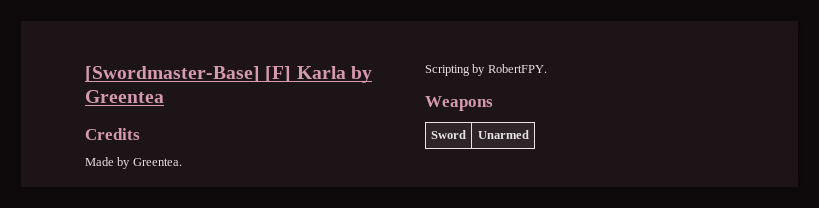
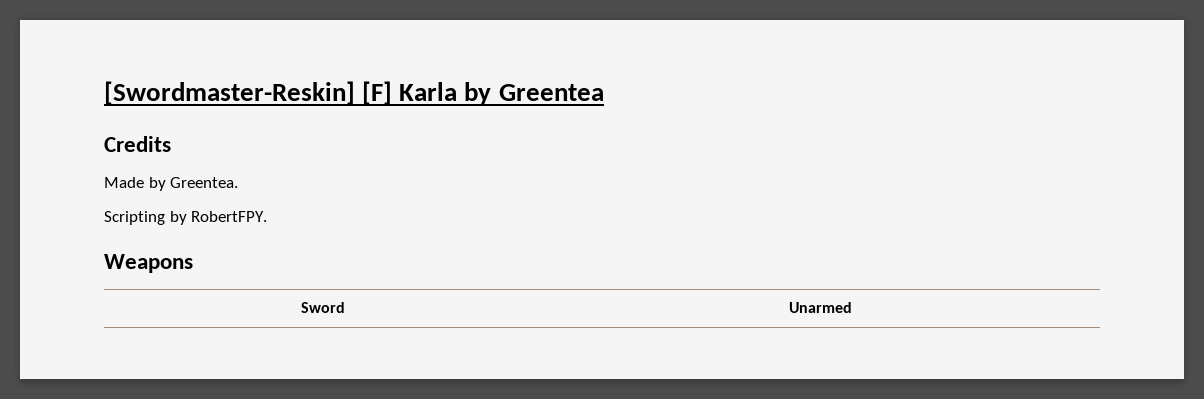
- [Swordmaster-Base] [F] Karla by Greentea
+ [Swordmaster-Reskin] [F] Karla by Greentea

